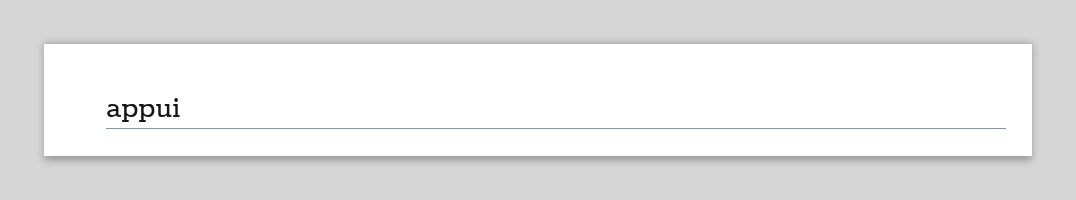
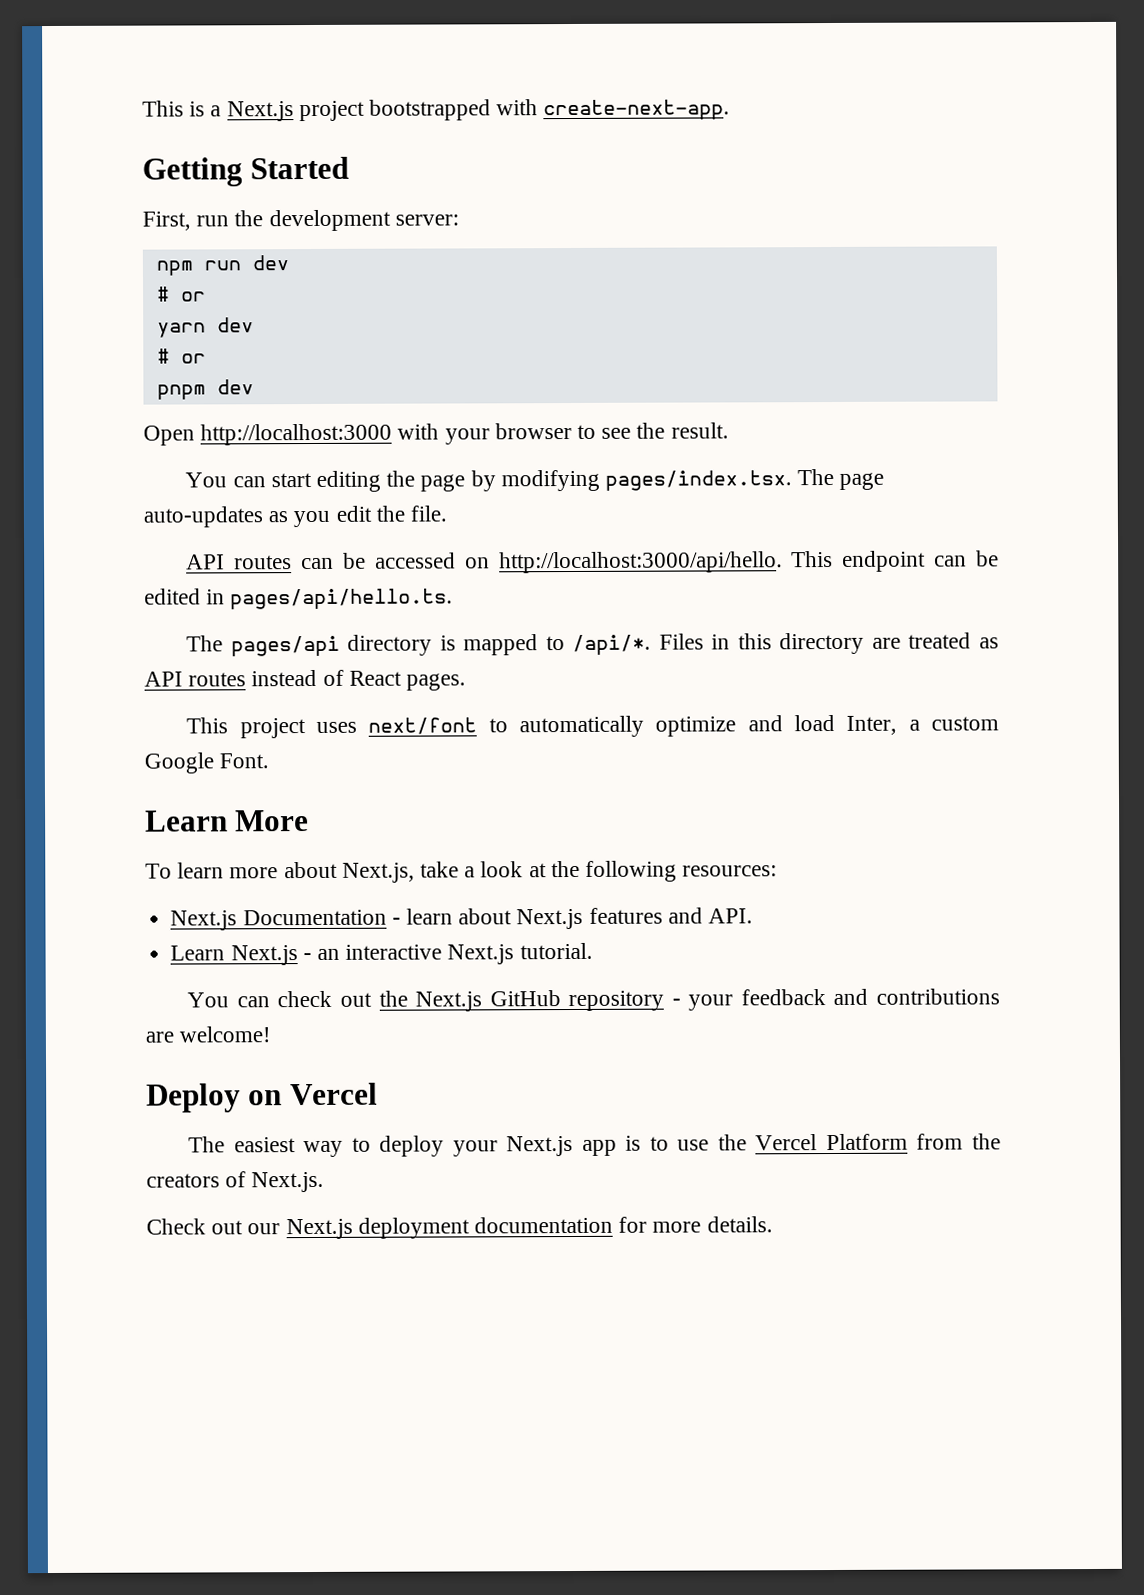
- appui
+ This is a Next.js project bootstrapped with create-next-app.
+ Getting Started
+ First, run the development server:
+ npm run dev
+ # or
+ yarn dev
+ # or
+ pnpm dev
+ Open http://localhost:3000 with your browser to see the result.
+ You can start editing the page by modifying pages/index.tsx. The page auto-updates as you edit the file.
+ API routes can be accessed on http://localhost:3000/api/hello. This endpoint can be edited in pages/api/hello.ts.
+ The pages/api directory is mapped to /api/*. Files in this directory are treated as API routes instead of React pages.
+ This project uses next/font to automatically optimize and load Inter, a custom Google Font.
+ Learn More
+ To learn more about Next.js, take a look at the following resources:
+ Next.js Documentation - learn about Next.js features and API.
+ Learn Next.js - an interactive Next.js tutorial.
+ You can check out the Next.js GitHub repository - your feedback and contributions are welcome!
+ Deploy on Vercel
+ The easiest way to deploy your Next.js app is to use the Vercel Platform from the creators of Next.js.
+ Check out our Next.js deployment documentation for more details.

